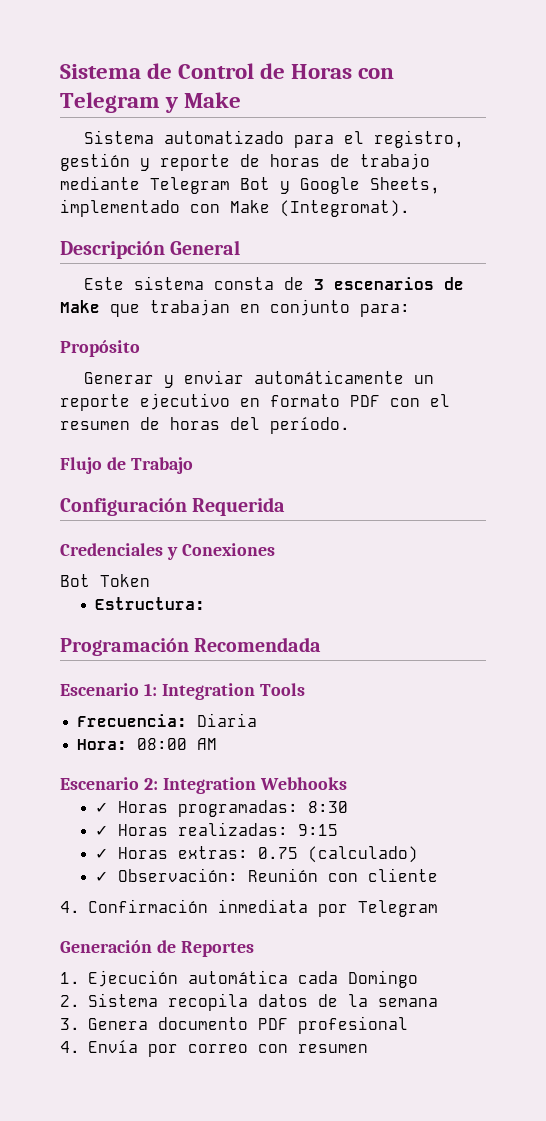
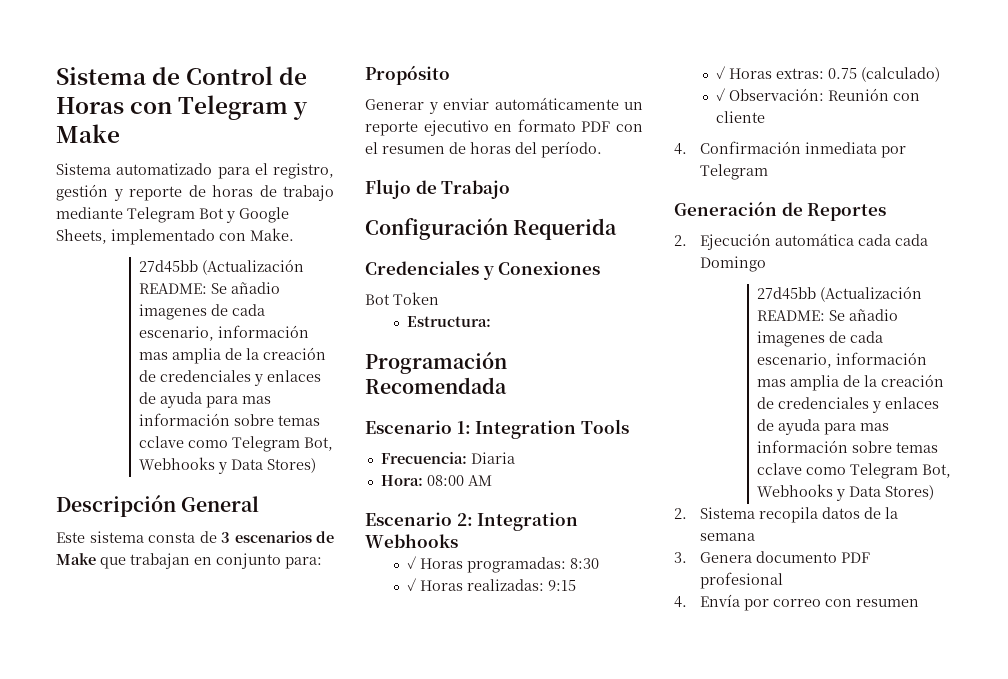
- Sistema automatizado para el registro, gestión y reporte de horas de trabajo mediante Telegram Bot y Google Sheets, implementado con Make (Integromat).
+ Sistema automatizado para el registro, gestión y reporte de horas de trabajo mediante Telegram Bot y Google Sheets, implementado con Make.
+ 27d45bb (Actualización README: Se añadio imagenes de cada escenario, información mas amplia de la creación de credenciales y enlaces de ayuda para mas información sobre temas cclave como Telegram Bot, Webhooks y Data Stores)
- 1. Ejecución automática cada Domingo
+ 2. Ejecución automática cada cada Domingo
+ 27d45bb (Actualización README: Se añadio imagenes de cada escenario, información mas amplia de la creación de credenciales y enlaces de ayuda para mas información sobre temas cclave como Telegram Bot, Webhooks y Data Stores)

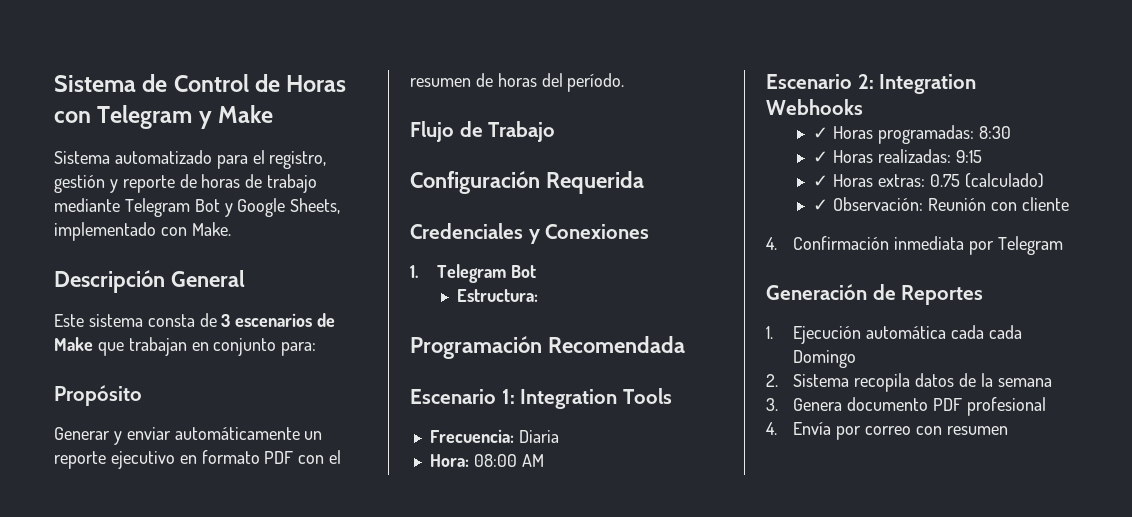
  Sistema automatizado para el registro, gestión y reporte de horas de trabajo mediante Telegram Bot y Google Sheets, implementado con Make.
- 27d45bb (Actualización README: Se añadio imagenes de cada escenario, información mas amplia de la creación de credenciales y enlaces de ayuda para mas información sobre temas cclave como Telegram Bot, Webhooks y Data Stores)
- Bot Token
+ 1. Telegram Bot
- 2. Ejecución automática cada cada Domingo
- 27d45bb (Actualización README: Se añadio imagenes de cada escenario, información mas amplia de la creación de credenciales y enlaces de ayuda para mas información sobre temas cclave como Telegram Bot, Webhooks y Data Stores)
+ 1. Ejecución automática cada cada Domingo

